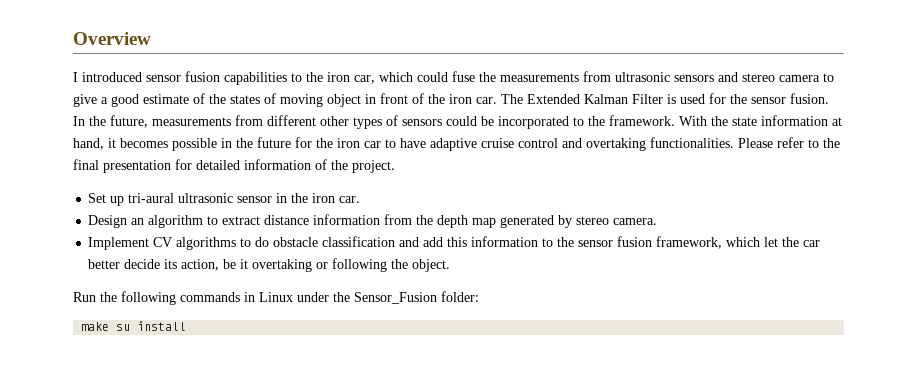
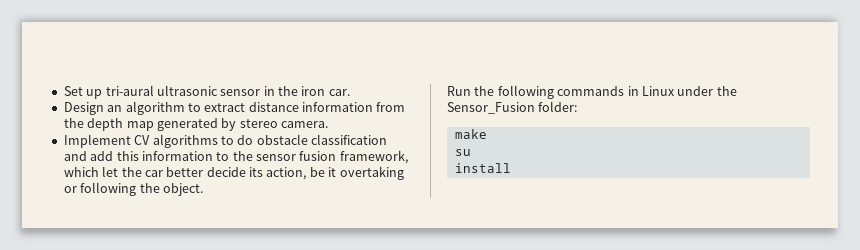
- Overview
- I introduced sensor fusion capabilities to the iron car, which could fuse the measurements from ultrasonic sensors and stereo camera to give a good estimate of the states of moving object in front of the iron car. The Extended Kalman Filter is used for the sensor fusion. In the future, measurements from different other types of sensors could be incorporated to the framework. With the state information at hand, it becomes possible in the future for the iron car to have adaptive cruise control and overtaking functionalities. Please refer to the final presentation for detailed information of the project.
- make su install
+ make
+ su
+ install

